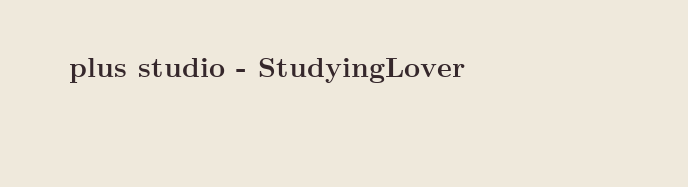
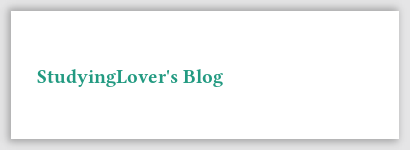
- plus studio - StudyingLover
+ StudyingLover's Blog

